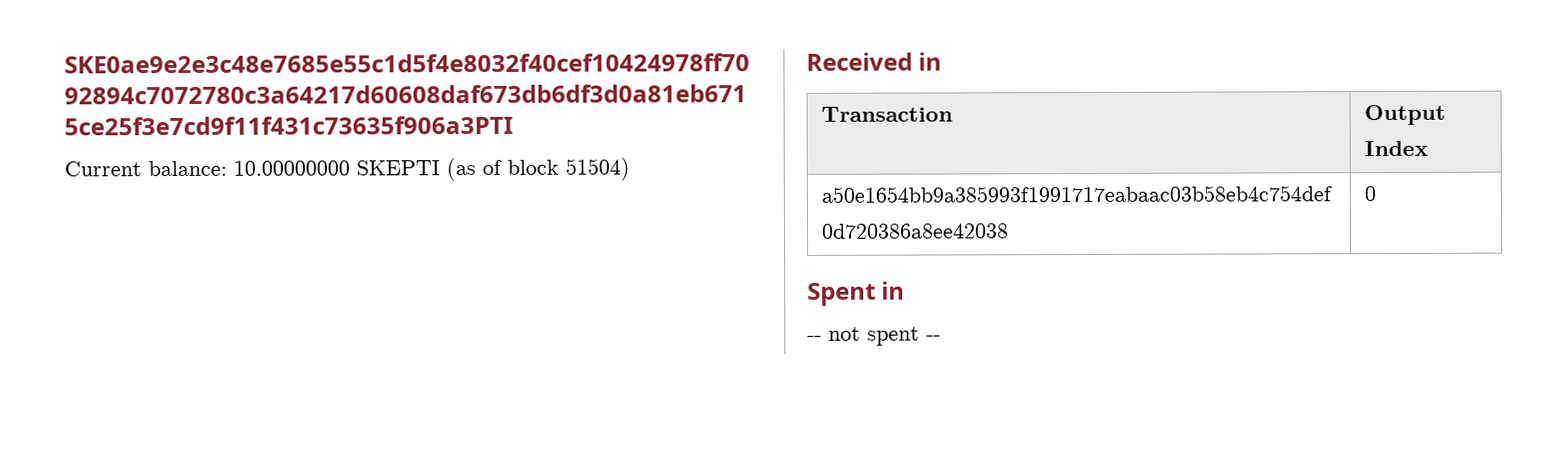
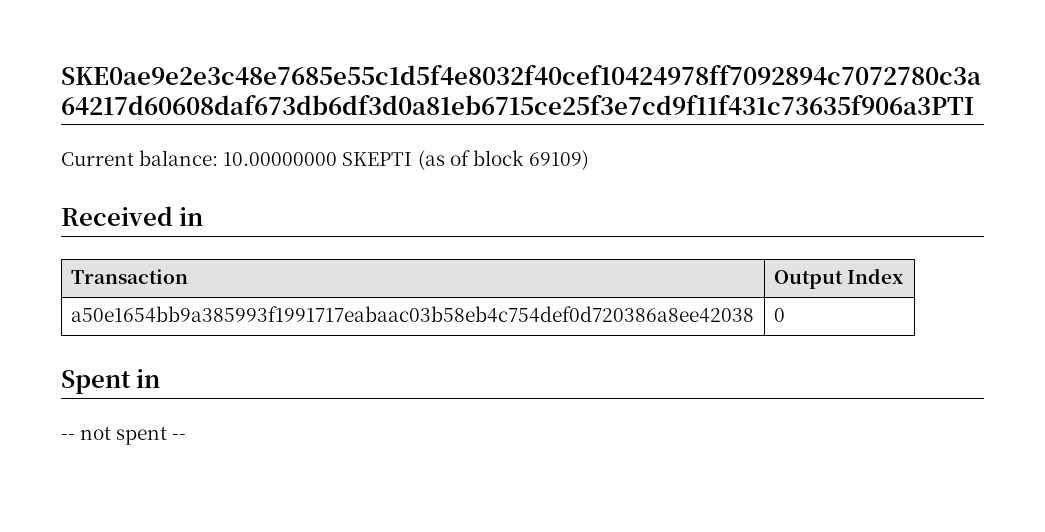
- Current balance: 10.00000000 SKEPTI (as of block 51504)
+ Current balance: 10.00000000 SKEPTI (as of block 69109)

